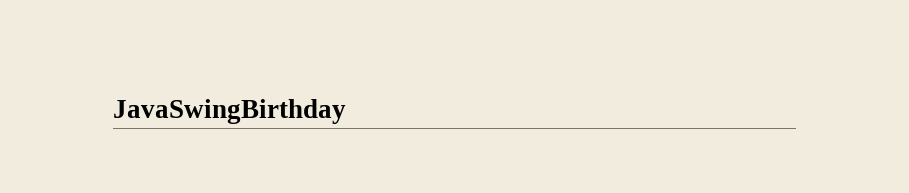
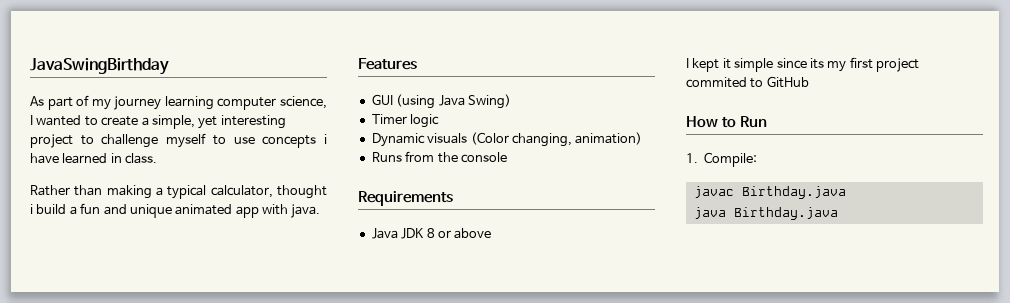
+ As part of my journey learning computer science, I wanted to create a simple, yet interesting project to challenge myself to use concepts i have learned in class.
+ Rather than making a typical calculator, thought i build a fun and unique animated app with java.
+ Features
+ GUI (using Java Swing)
+ Timer logic
+ Dynamic visuals (Color changing, animation)
+ Runs from the console
+ Requirements
+ Java JDK 8 or above
+ I kept it simple since its my first project commited to GitHub
+ How to Run
+ 1. Compile:
+ javac Birthday.java
+ java Birthday.java

